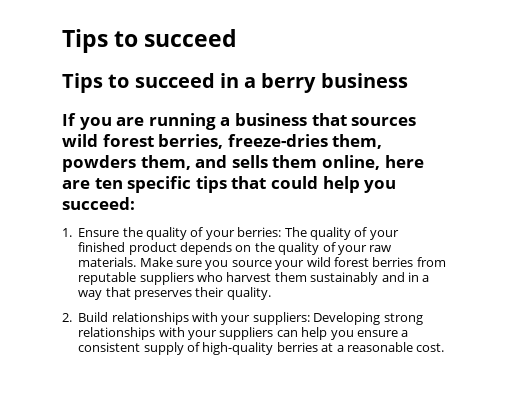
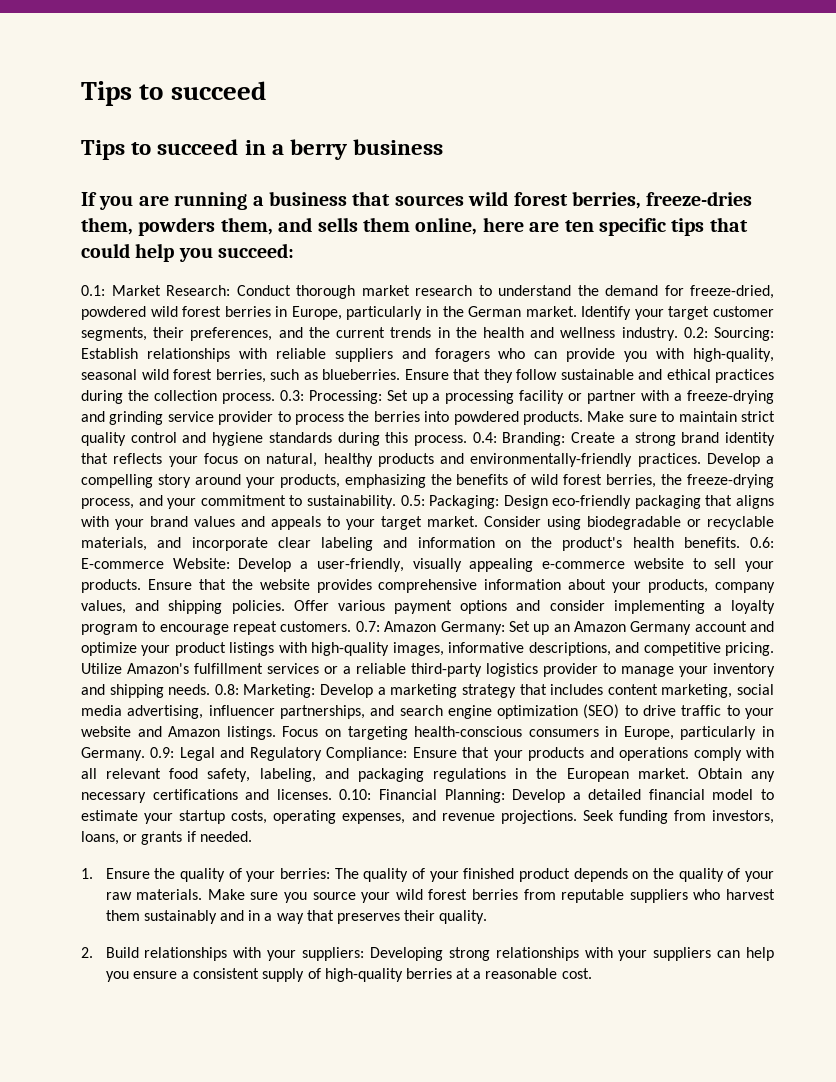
+ 0.1: Market Research: Conduct thorough market research to understand the demand for freeze-dried, powdered wild forest berries in Europe, particularly in the German market. Identify your target customer segments, their preferences, and the current trends in the health and wellness industry. 0.2: Sourcing: Establish relationships with reliable suppliers and foragers who can provide you with high-quality, seasonal wild forest berries, such as blueberries. Ensure that they follow sustainable and ethical practices during the collection process. 0.3: Processing: Set up a processing facility or partner with a freeze-drying and grinding service provider to process the berries into powdered products. Make sure to maintain strict quality control and hygiene standards during this process. 0.4: Branding: Create a strong brand identity that reflects your focus on natural, healthy products and environmentally-friendly practices. Develop a compelling story around your products, emphasizing the benefits of wild forest berries, the freeze-drying process, and your commitment to sustainability. 0.5: Packaging: Design eco-friendly packaging that aligns with your brand values and appeals to your target market. Consider using biodegradable or recyclable materials, and incorporate clear labeling and information on the product's health benefits. 0.6: E-commerce Website: Develop a user-friendly, visually appealing e-commerce website to sell your products. Ensure that the website provides comprehensive information about your products, company values, and shipping policies. Offer various payment options and consider implementing a loyalty program to encourage repeat customers. 0.7: Amazon Germany: Set up an Amazon Germany account and optimize your product listings with high-quality images, informative descriptions, and competitive pricing. Utilize Amazon's fulfillment services or a reliable third-party logistics provider to manage your inventory and shipping needs. 0.8: Marketing: Develop a marketing strategy that includes content marketing, social media advertising, influencer partnerships, and search engine optimization (SEO) to drive traffic to your website and Amazon listings. Focus on targeting health-conscious consumers in Europe, particularly in Germany. 0.9: Legal and Regulatory Compliance: Ensure that your products and operations comply with all relevant food safety, labeling, and packaging regulations in the European market. Obtain any necessary certifications and licenses. 0.10: Financial Planning: Develop a detailed financial model to estimate your startup costs, operating expenses, and revenue projections. Seek funding from investors, loans, or grants if needed.

